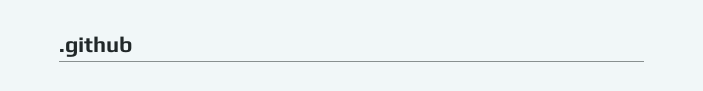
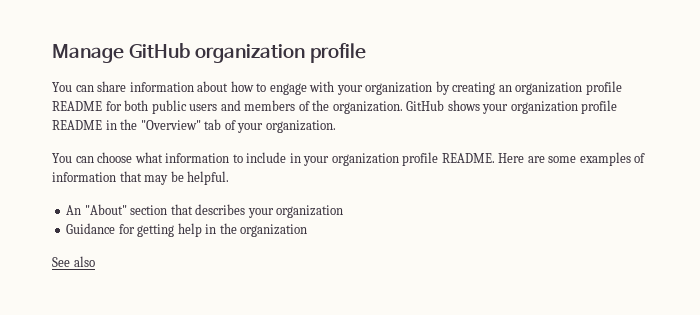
- .github
+ Manage GitHub organization profile
+ You can share information about how to engage with your organization by creating an organization profile README for both public users and members of the organization. GitHub shows your organization profile README in the "Overview" tab of your organization.
+ You can choose what information to include in your organization profile README. Here are some examples of information that may be helpful.
+ An "About" section that describes your organization
+ Guidance for getting help in the organization
+ See also

